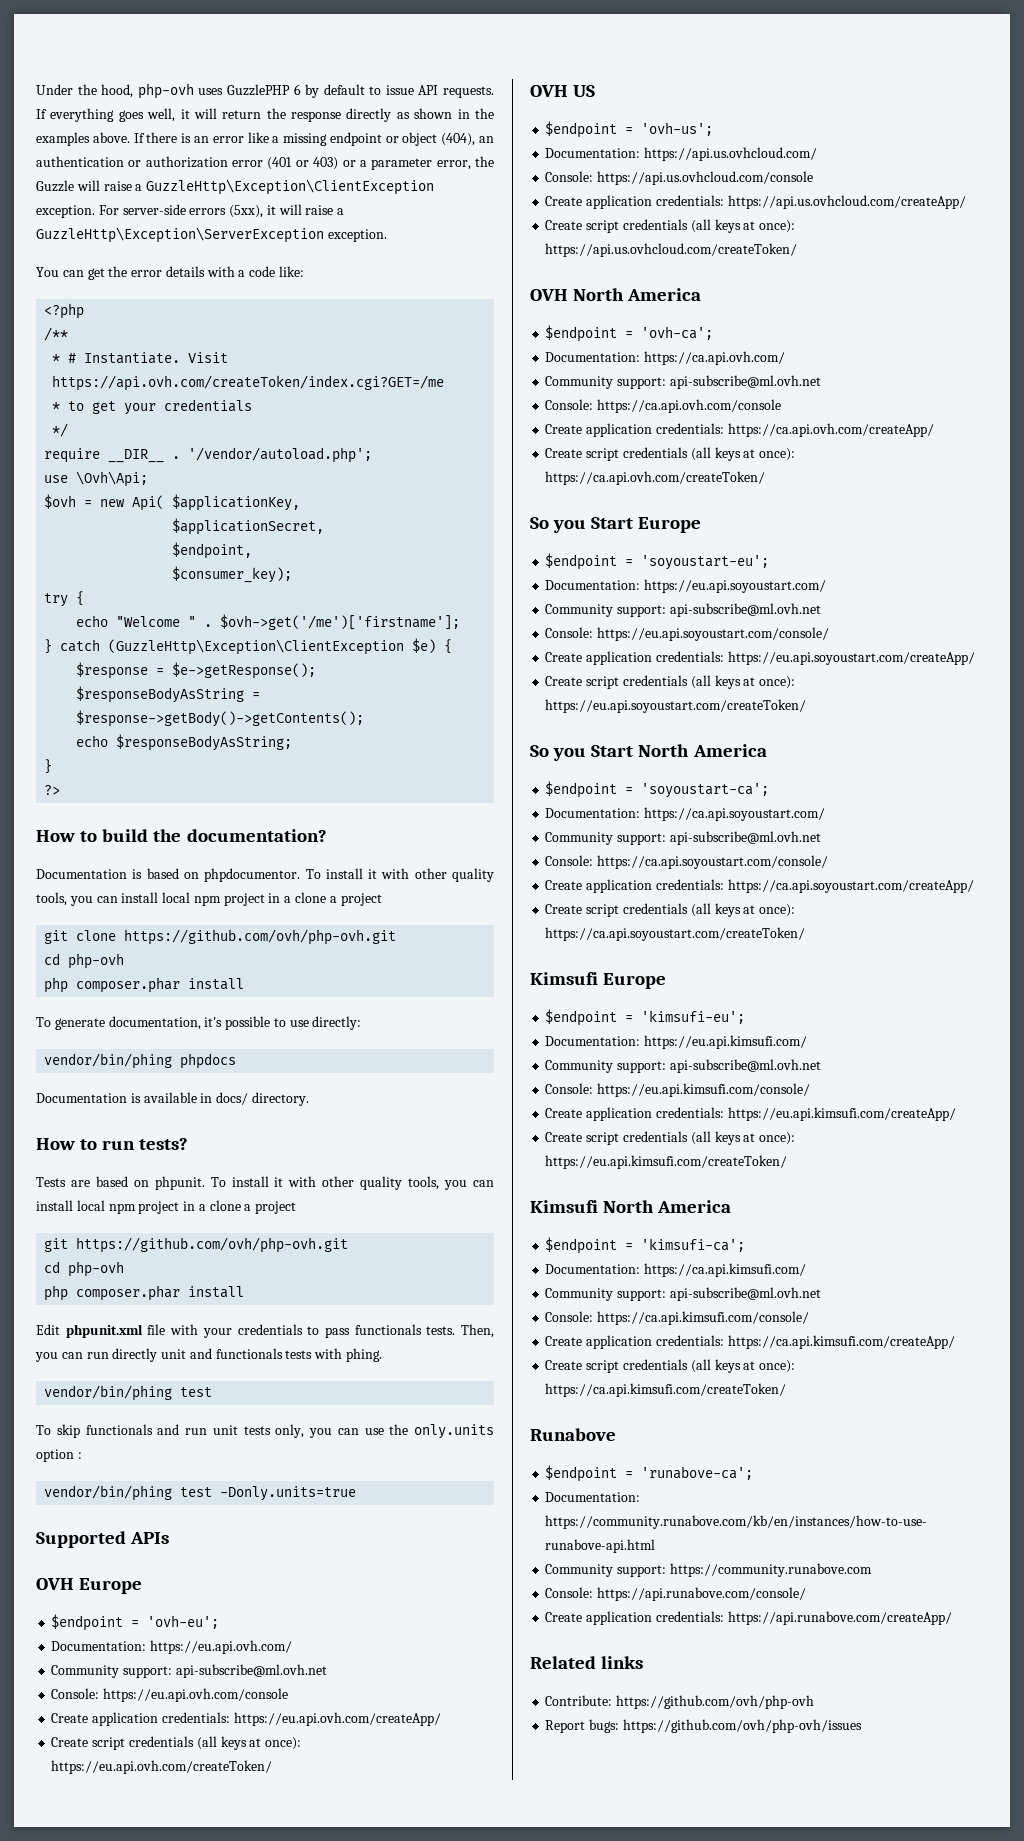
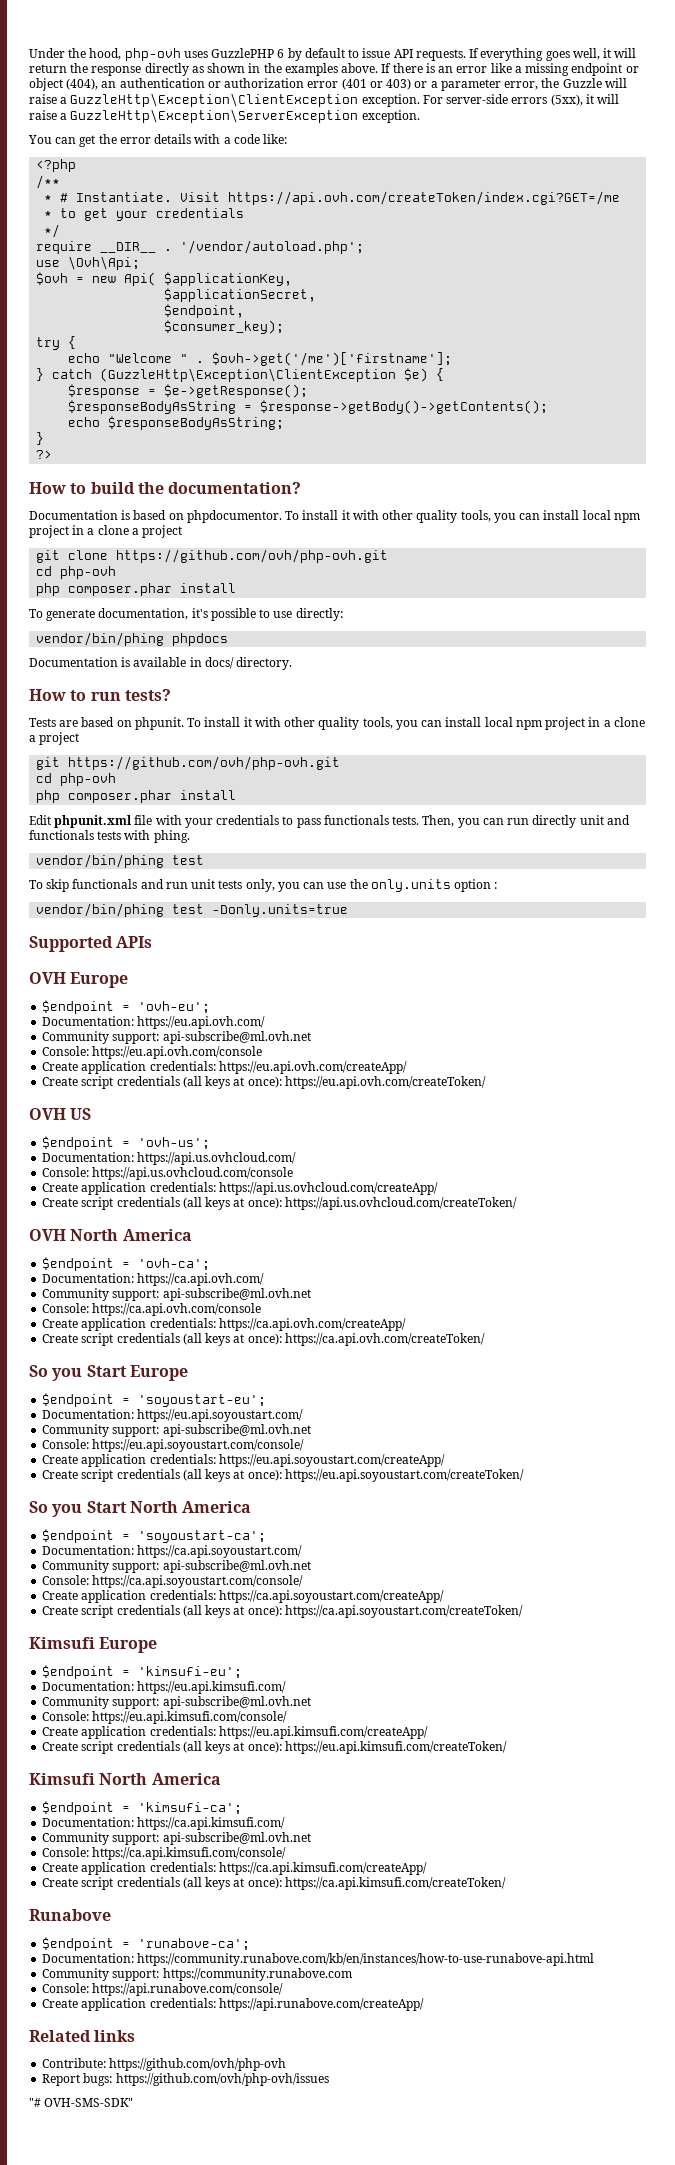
+ "# OVH-SMS-SDK"

